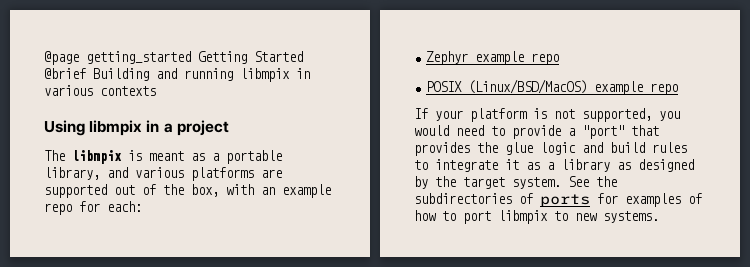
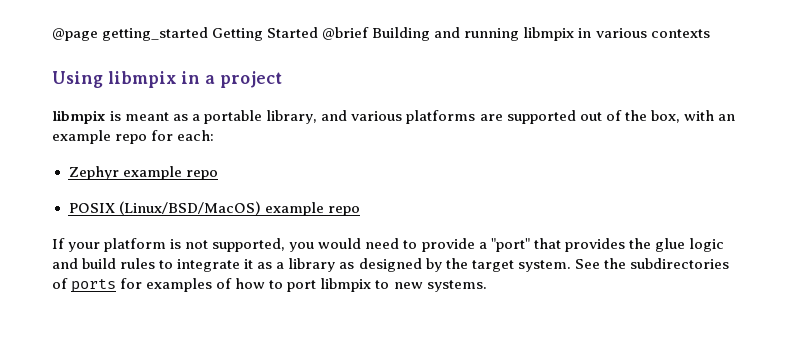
- The libmpix is meant as a portable library, and various platforms are supported out of the box, with an example repo for each:
+ libmpix is meant as a portable library, and various platforms are supported out of the box, with an example repo for each:

